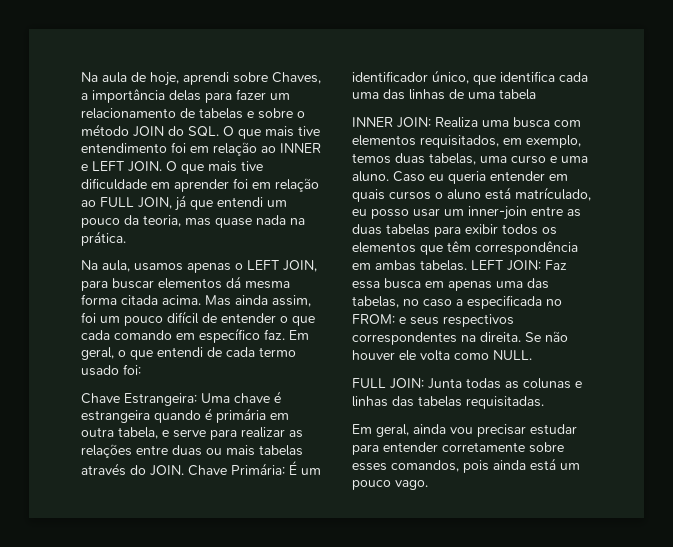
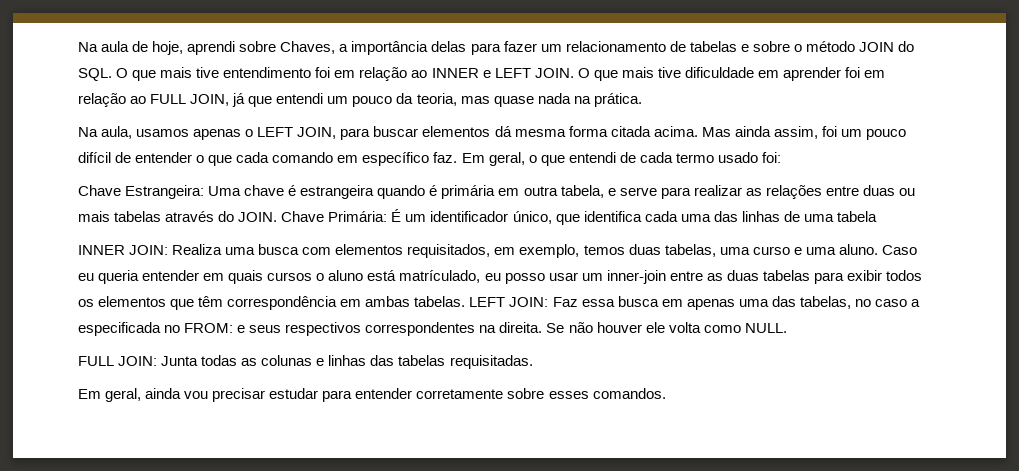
- Em geral, ainda vou precisar estudar para entender corretamente sobre esses comandos, pois ainda está um pouco vago.
+ Em geral, ainda vou precisar estudar para entender corretamente sobre esses comandos.

